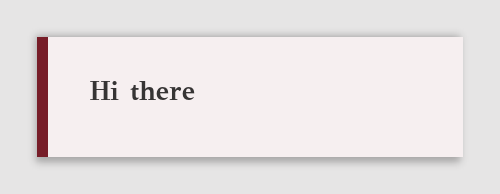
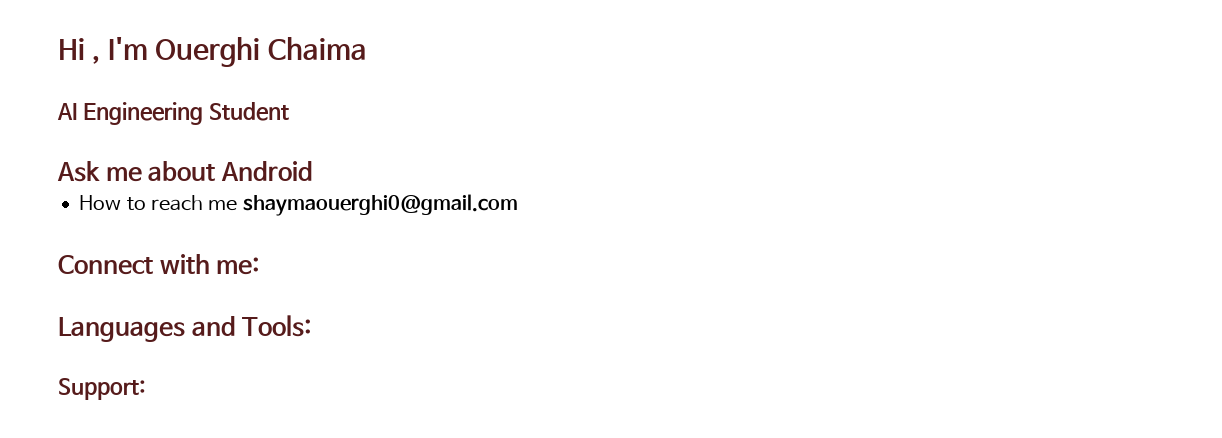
- Hi there
+ Hi , I'm Ouerghi Chaima
+ AI Engineering Student
+ Ask me about Android
+ How to reach me shaymaouerghi0@gmail.com
+ Connect with me:
+ Languages and Tools:
+ Support:

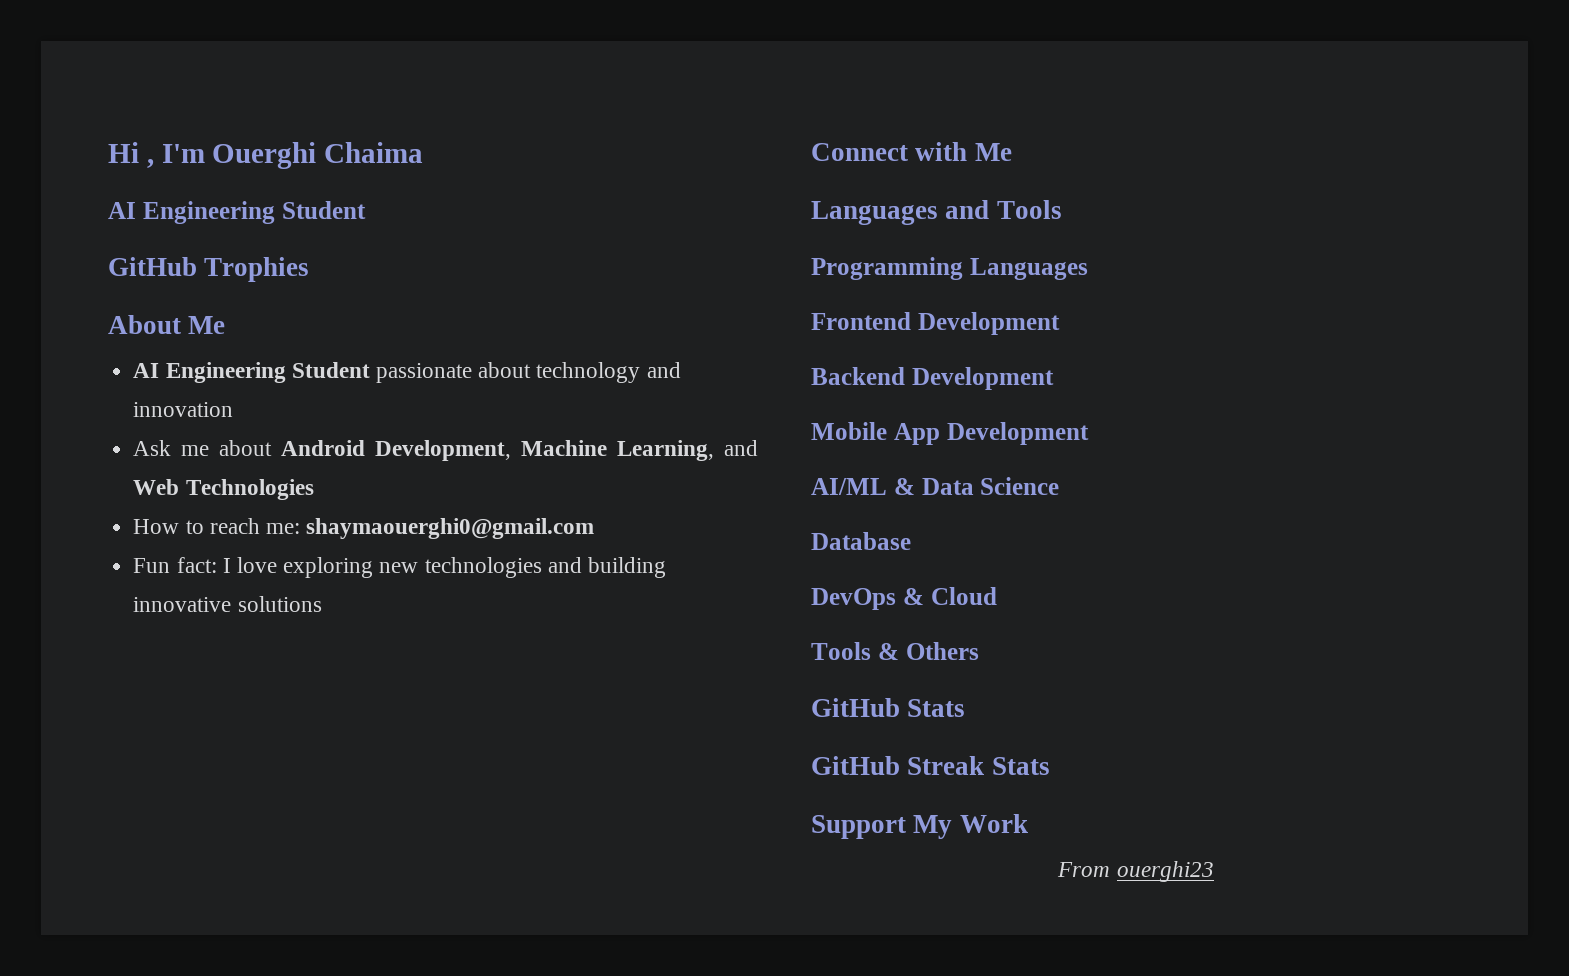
- Ask me about Android
+ GitHub Trophies
+ About Me
+ AI Engineering Student passionate about technology and innovation
+ Ask me about Android Development, Machine Learning, and Web Technologies
- How to reach me shaymaouerghi0@gmail.com
+ How to reach me: shaymaouerghi0@gmail.com
+ Fun fact: I love exploring new technologies and building innovative solutions
- Connect with me:
+ Connect with Me
- Languages and Tools:
- Support:
+ Languages and Tools
+ Programming Languages
+ Frontend Development
+ Backend Development
+ Mobile App Development
+ AI/ML & Data Science
+ Database
+ DevOps & Cloud
+ Tools & Others
+ GitHub Stats
+ GitHub Streak Stats
+ Support My Work
+ From ouerghi23

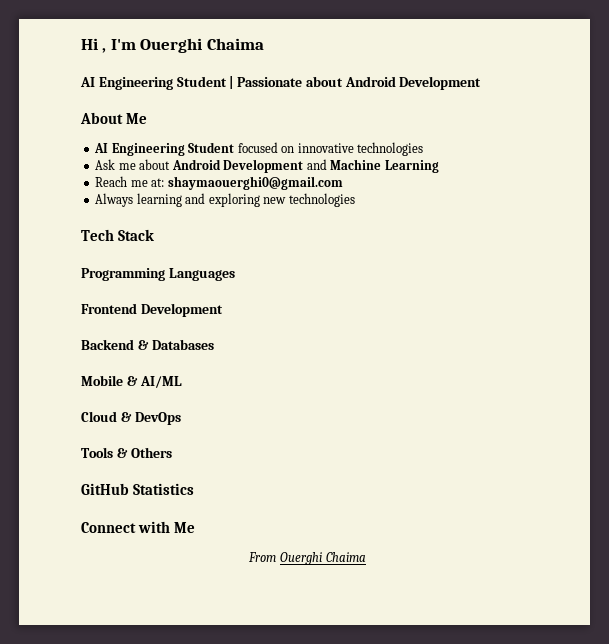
  Hi , I'm Ouerghi Chaima
- AI Engineering Student
- GitHub Trophies
+ AI Engineering Student | Passionate about Android Development
- AI Engineering Student passionate about technology and innovation
+ AI Engineering Student focused on innovative technologies
- Ask me about Android Development, Machine Learning, and Web Technologies
- How to reach me: shaymaouerghi0@gmail.com
- Fun fact: I love exploring new technologies and building innovative solutions
- Connect with Me
- Languages and Tools
+ Ask me about Android Development and Machine Learning
+ Reach me at: shaymaouerghi0@gmail.com
+ Always learning and exploring new technologies
+ Tech Stack
- Backend Development
+ Backend & Databases
- Mobile App Development
- AI/ML & Data Science
- Database
- DevOps & Cloud
+ Mobile & AI/ML
+ Cloud & DevOps
- GitHub Stats
- GitHub Streak Stats
- Support My Work
+ GitHub Statistics
+ Connect with Me
- From ouerghi23
+ From Ouerghi Chaima

